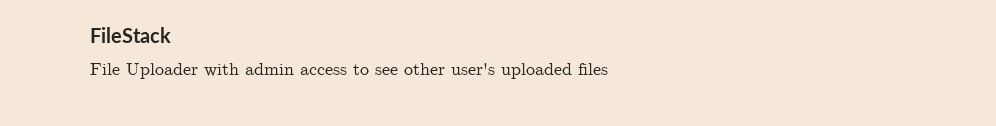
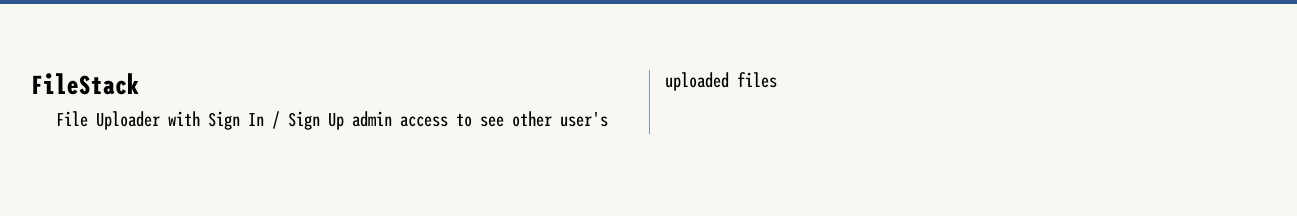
- File Uploader with admin access to see other user's uploaded files
+ File Uploader with Sign In / Sign Up admin access to see other user's uploaded files

